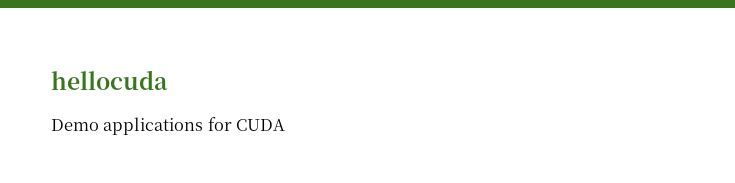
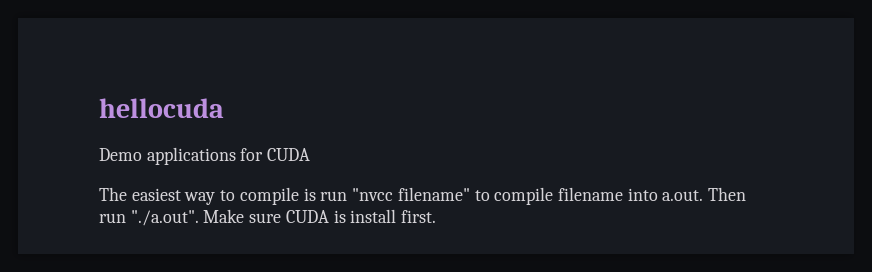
+ The easiest way to compile is run "nvcc filename" to compile filename into a.out. Then run "./a.out". Make sure CUDA is install first.

